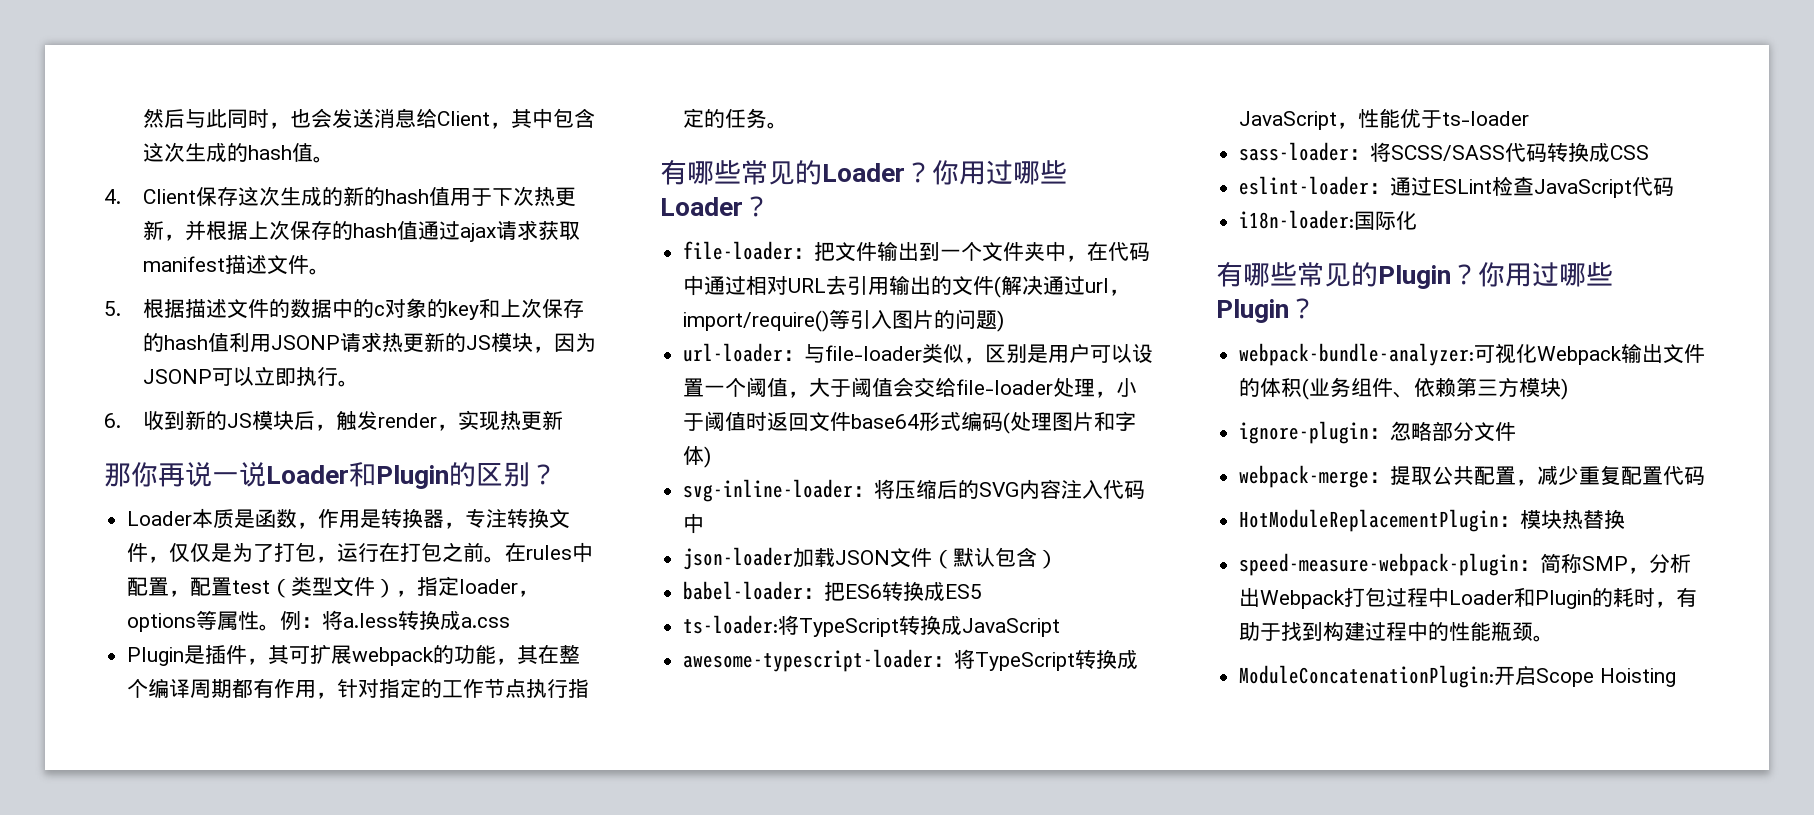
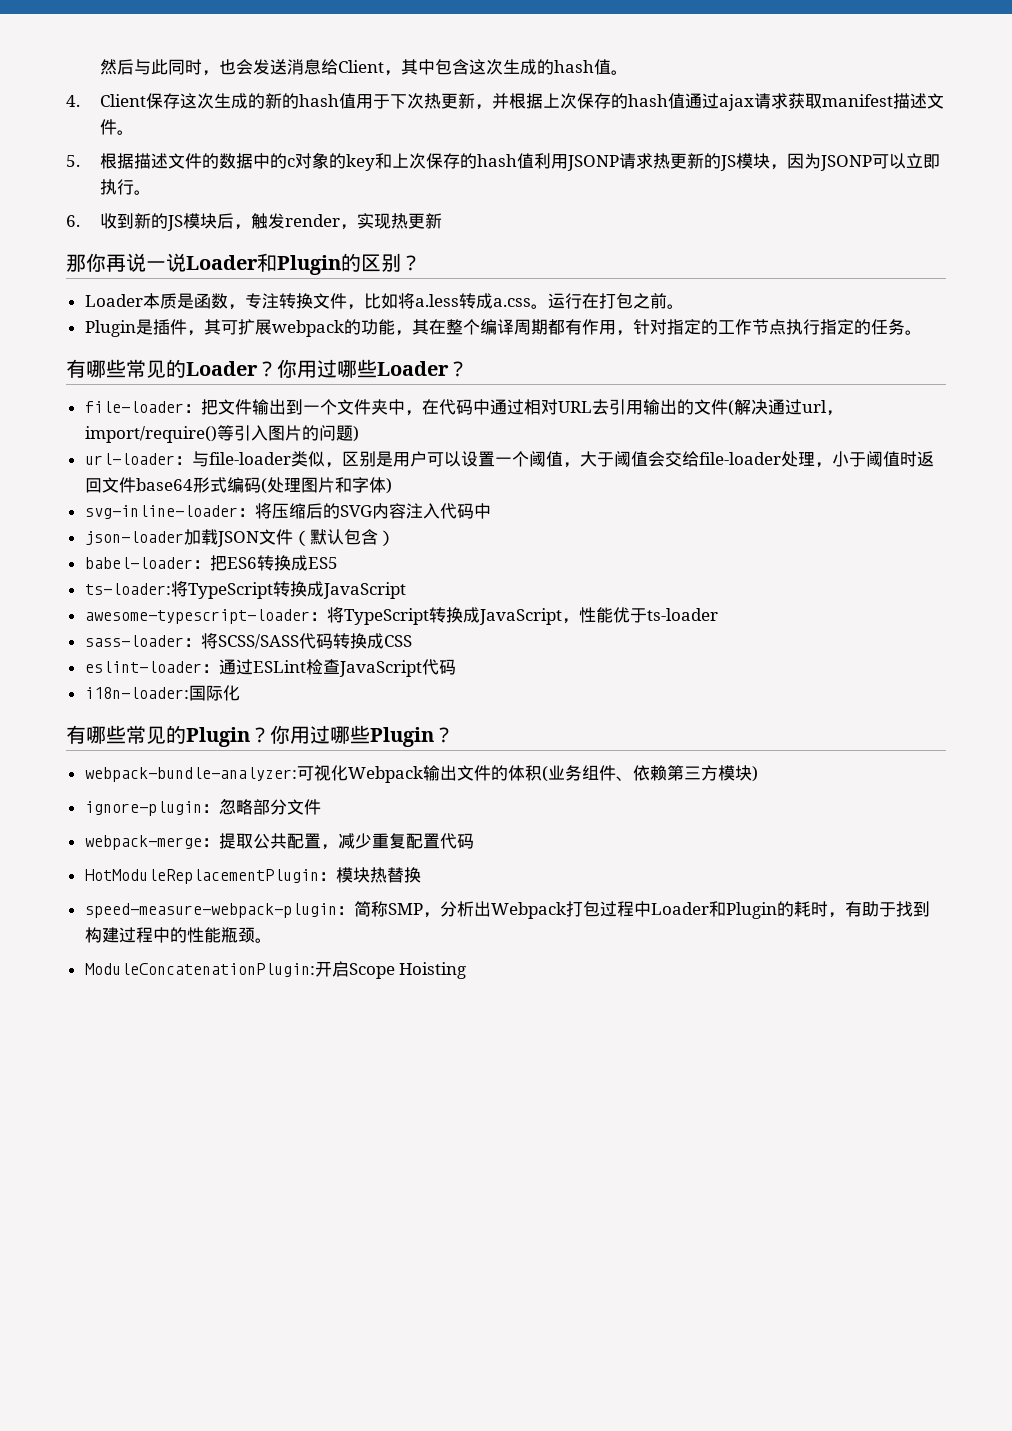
- Loader本质是函数，作用是转换器，专注转换文件，仅仅是为了打包，运行在打包之前。在rules中配置，配置test（类型文件），指定loader，options等属性。例：将a.less转换成a.css
+ Loader本质是函数，专注转换文件，比如将a.less转成a.css。运行在打包之前。

